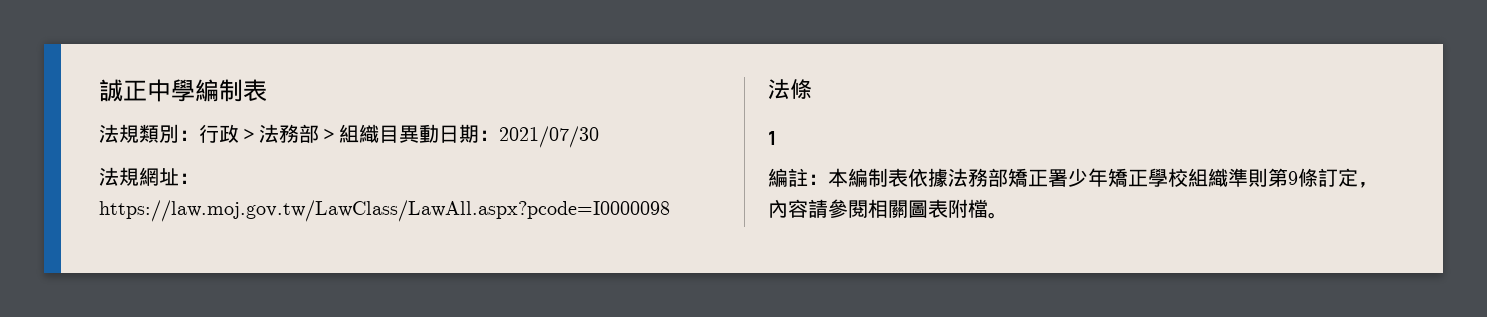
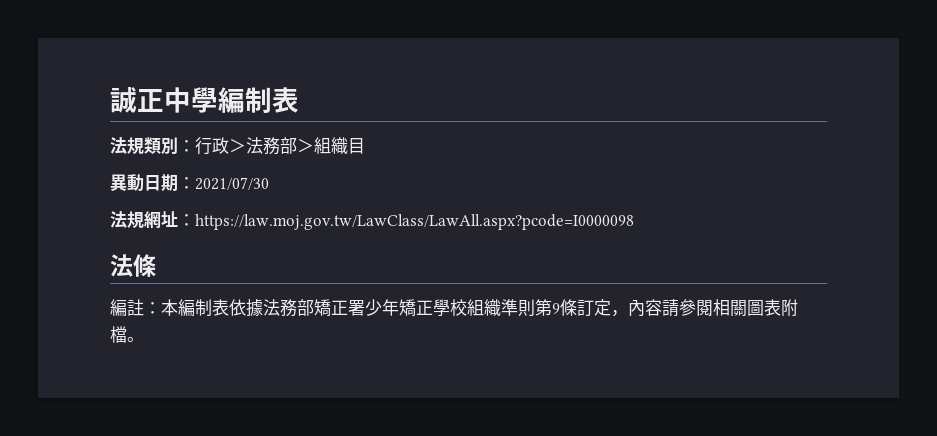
- 法規類別：行政＞法務部＞組織目異動日期：2021/07/30
+ 法規類別：行政＞法務部＞組織目
+ 異動日期：2021/07/30
- 1

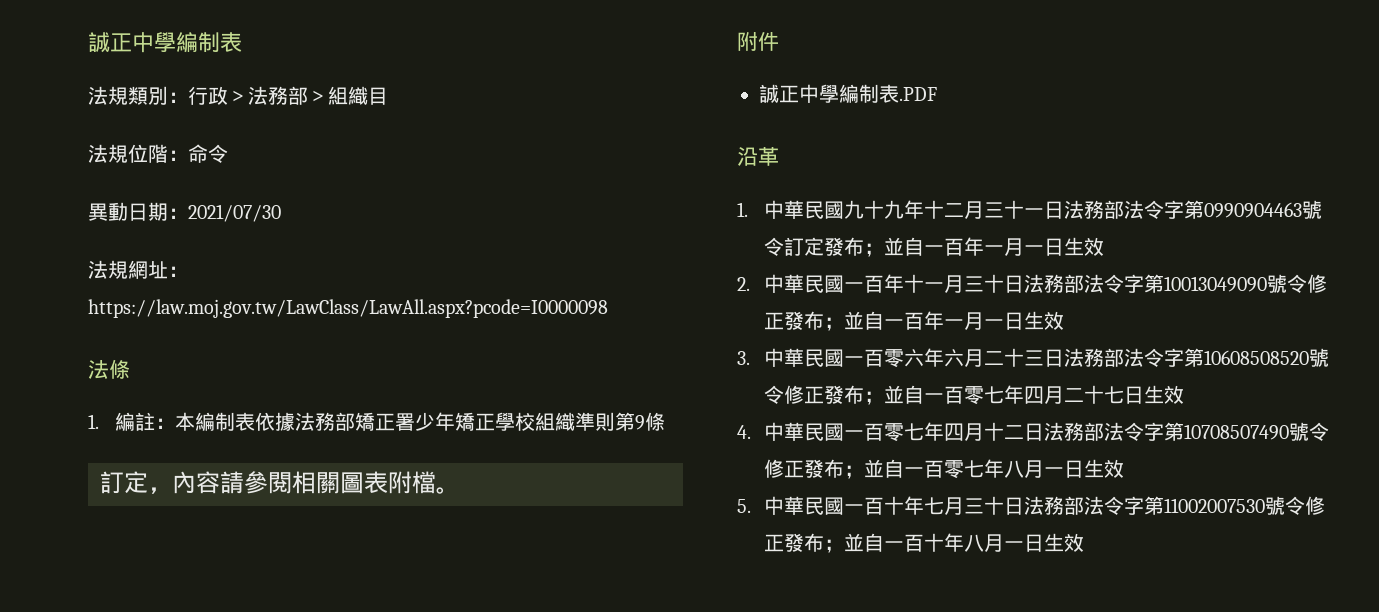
+ 法規位階：命令
- 編註：本編制表依據法務部矯正署少年矯正學校組織準則第9條訂定，內容請參閱相關圖表附檔。
+ 1.編註：本編制表依據法務部矯正署少年矯正學校組織準則第9條
+ 訂定，內容請參閱相關圖表附檔。
+ 附件
+ 誠正中學編制表.PDF
+ 沿革
+ 1.中華民國九十九年十二月三十一日法務部法令字第0990904463號令訂定發布；並自一百年一月一日生效
+ 2.中華民國一百年十一月三十日法務部法令字第10013049090號令修正發布；並自一百年一月一日生效
+ 3.中華民國一百零六年六月二十三日法務部法令字第10608508520號令修正發布；並自一百零七年四月二十七日生效
+ 4.中華民國一百零七年四月十二日法務部法令字第10708507490號令修正發布；並自一百零七年八月一日生效
+ 5.中華民國一百十年七月三十日法務部法令字第11002007530號令修正發布；並自一百十年八月一日生效

